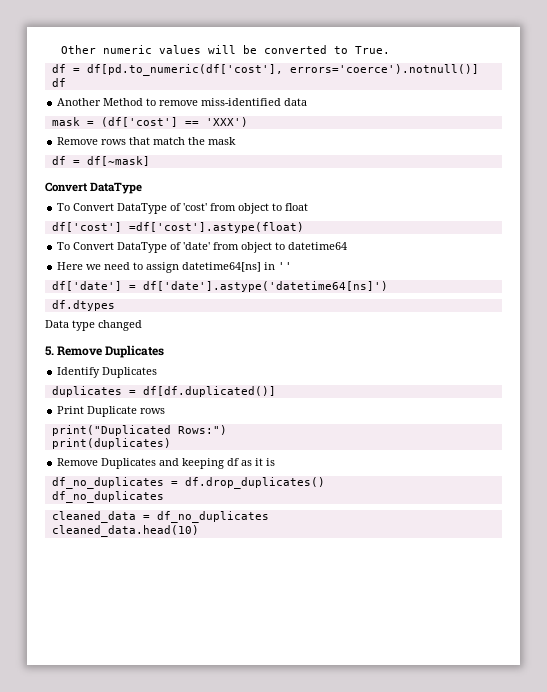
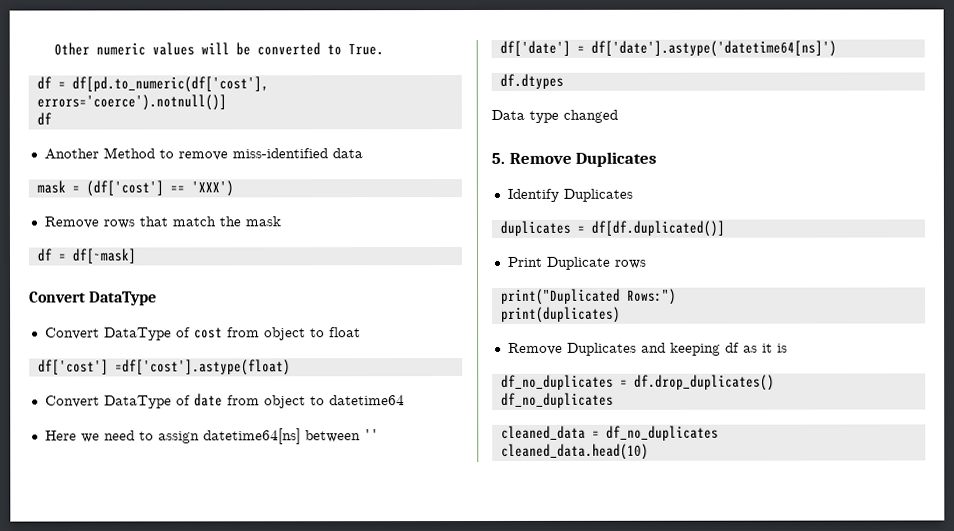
- To Convert DataType of 'cost' from object to float
+ Convert DataType of cost from object to float
- To Convert DataType of 'date' from object to datetime64
+ Convert DataType of date from object to datetime64
- Here we need to assign datetime64[ns] in ''
+ Here we need to assign datetime64[ns] between ''

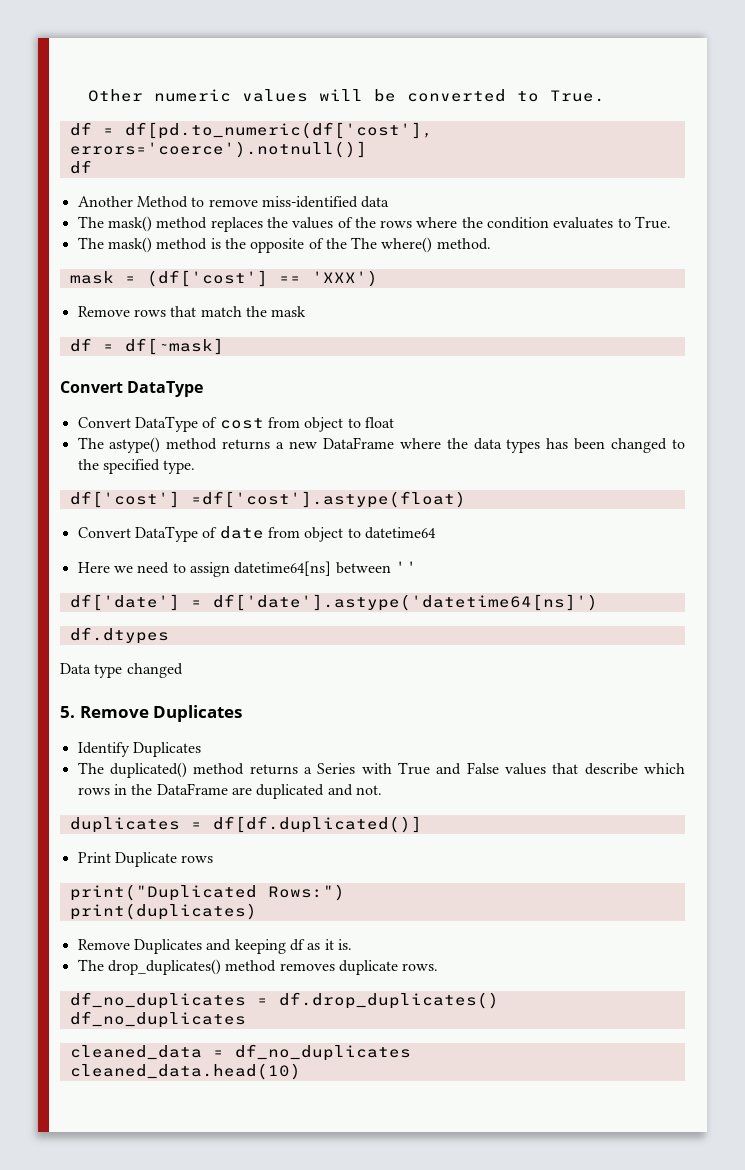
+ The mask() method replaces the values of the rows where the condition evaluates to True.
+ The mask() method is the opposite of the The where() method.
+ The astype() method returns a new DataFrame where the data types has been changed to the specified type.
+ The duplicated() method returns a Series with True and False values that describe which rows in the DataFrame are duplicated and not.
- Remove Duplicates and keeping df as it is
+ Remove Duplicates and keeping df as it is.
+ The drop_duplicates() method removes duplicate rows.

